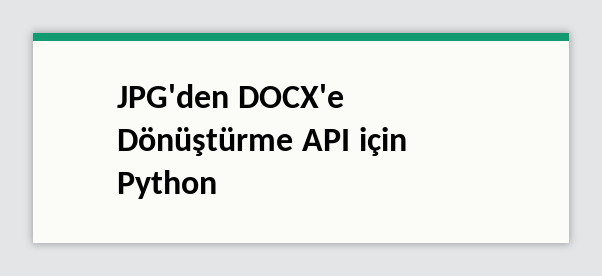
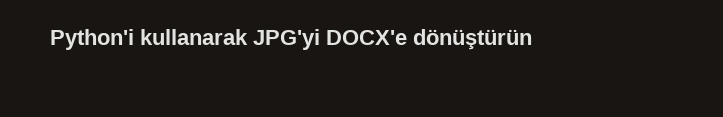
- JPG'den DOCX'e Dönüştürme API için Python
+ Python'i kullanarak JPG'yi DOCX'e dönüştürün

